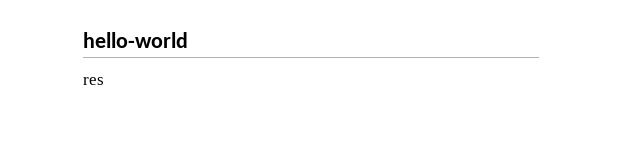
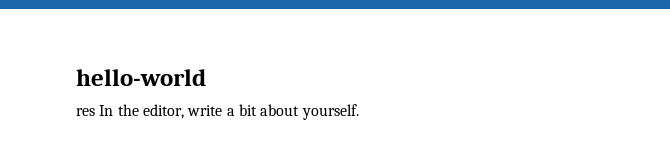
- res
+ res In the editor, write a bit about yourself.

